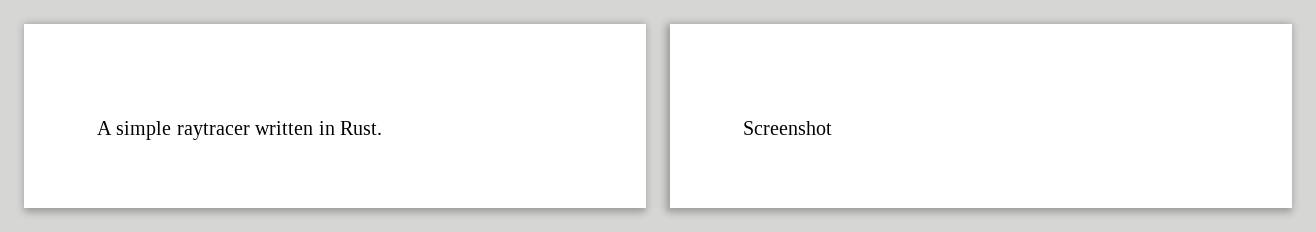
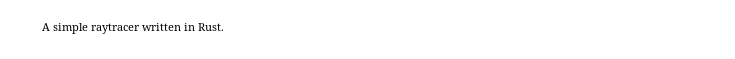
- Screenshot

